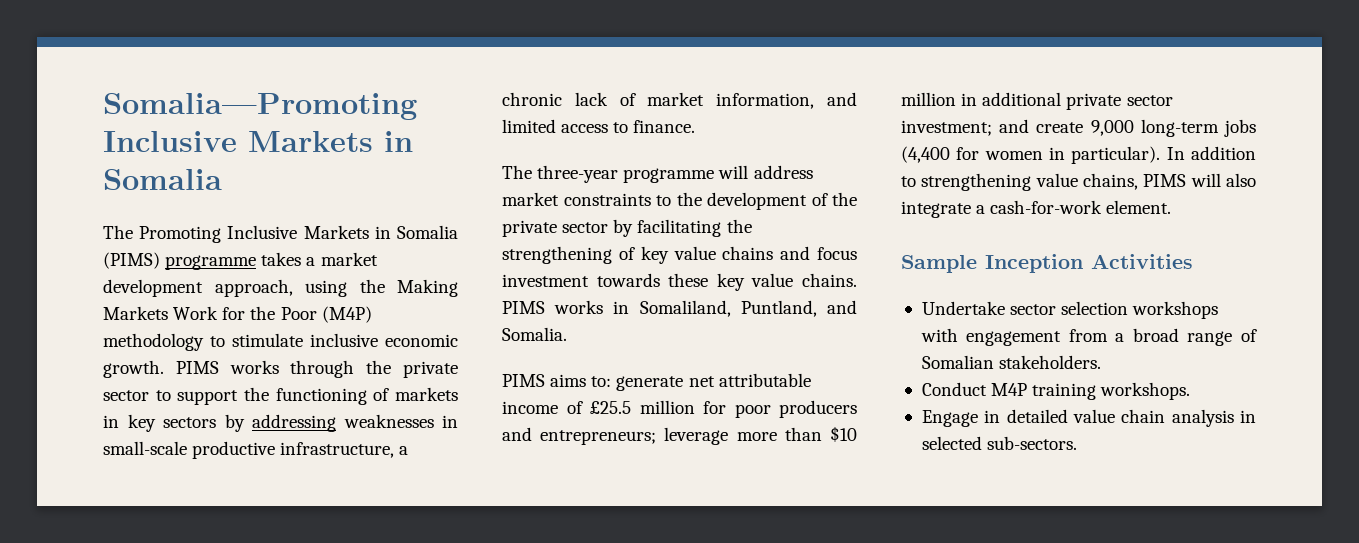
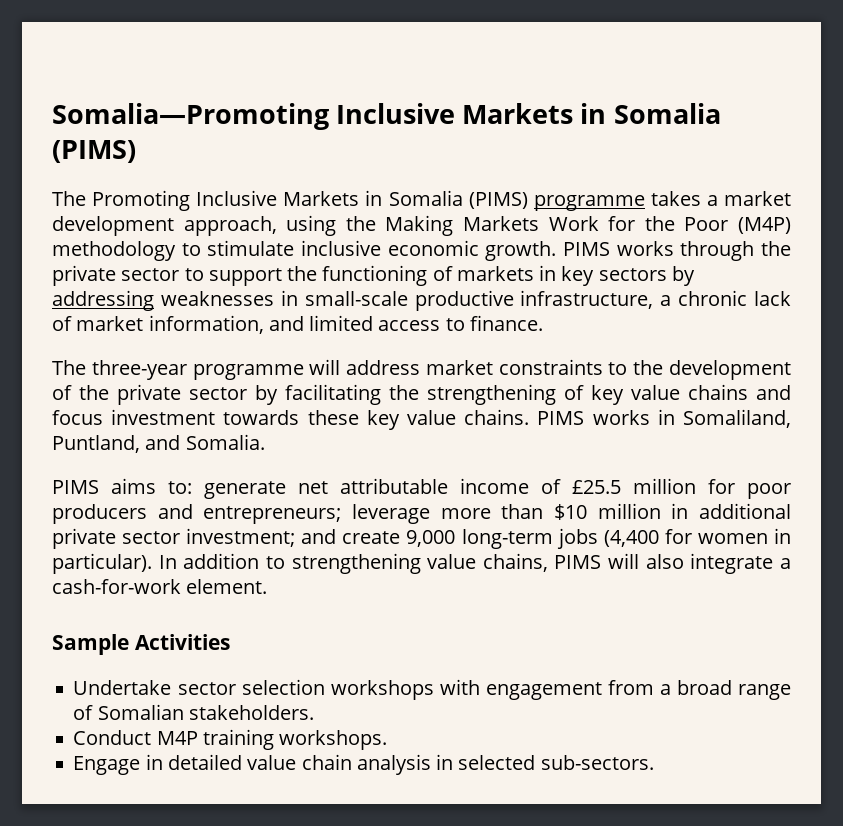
- Somalia—Promoting Inclusive Markets in Somalia
+ Somalia—Promoting Inclusive Markets in Somalia (PIMS)
- Sample Inception Activities
+ Sample Activities

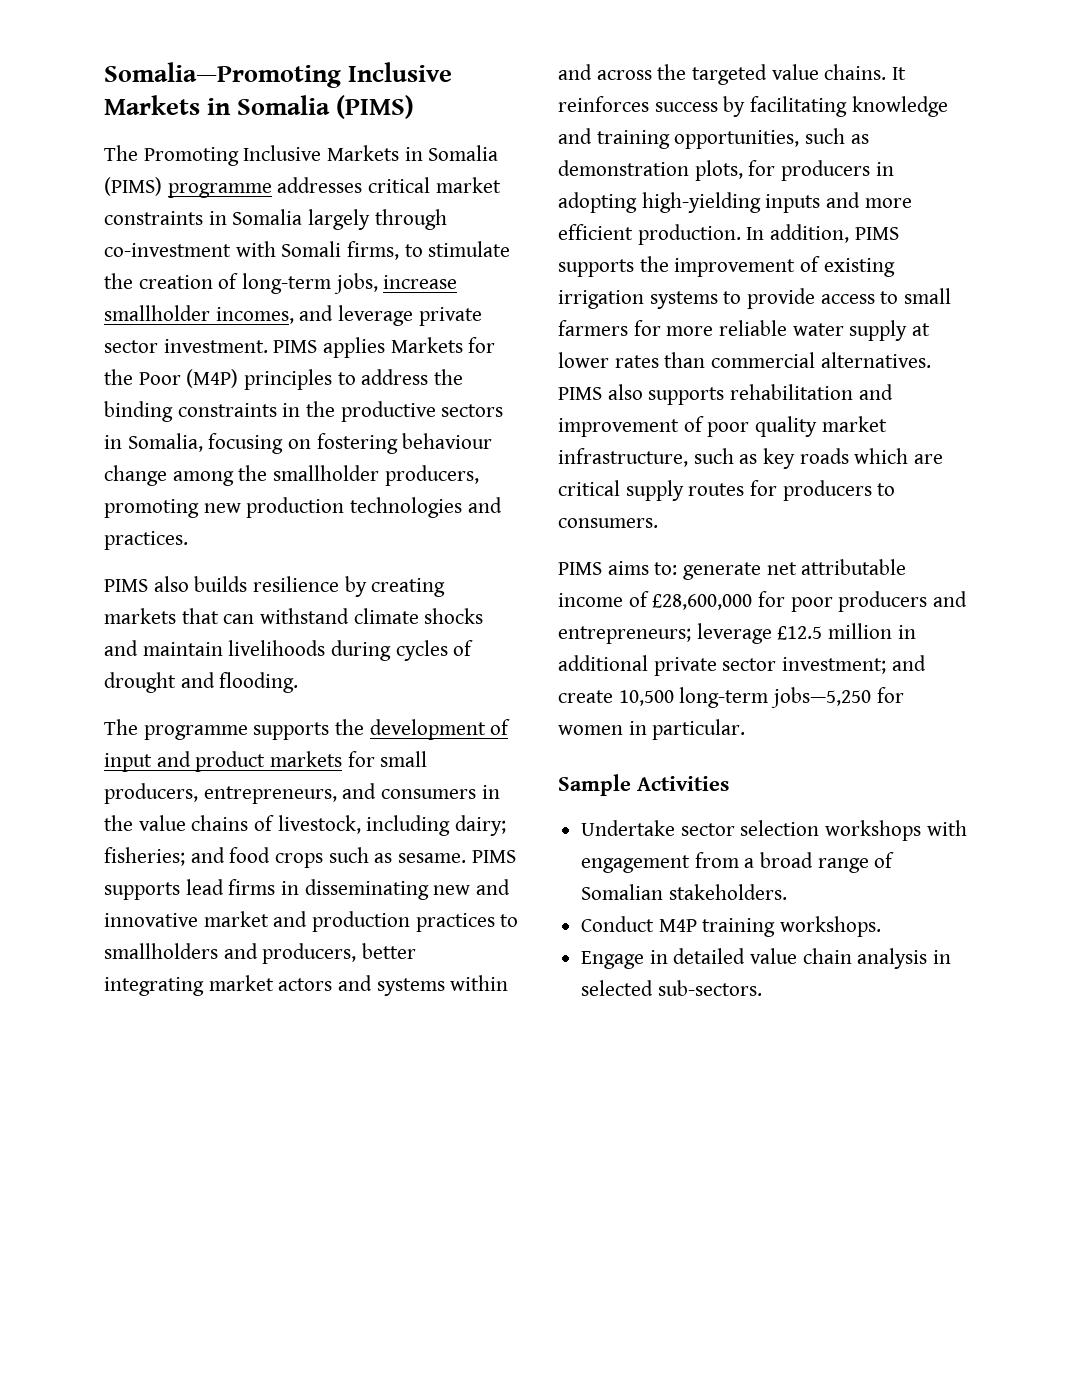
- The Promoting Inclusive Markets in Somalia (PIMS) programme takes a market development approach, using the Making Markets Work for the Poor (M4P) methodology to stimulate inclusive economic growth. PIMS works through the private sector to support the functioning of markets in key sectors by addressing weaknesses in small-scale productive infrastructure, a chronic lack of market information, and limited access to finance.
- The three-year programme will address market constraints to the development of the private sector by facilitating the strengthening of key value chains and focus investment towards these key value chains. PIMS works in Somaliland, Puntland, and Somalia.
+ The Promoting Inclusive Markets in Somalia (PIMS) programme addresses critical market constraints in Somalia largely through co-investment with Somali firms, to stimulate the creation of long-term jobs, increase smallholder incomes, and leverage private sector investment. PIMS applies Markets for the Poor (M4P) principles to address the binding constraints in the productive sectors in Somalia, focusing on fostering behaviour change among the smallholder producers, promoting new production technologies and practices.
+ PIMS also builds resilience by creating markets that can withstand climate shocks and maintain livelihoods during cycles of drought and flooding.
+ The programme supports the development of input and product markets for small producers, entrepreneurs, and consumers in the value chains of livestock, including dairy; fisheries; and food crops such as sesame. PIMS supports lead firms in disseminating new and innovative market and production practices to smallholders and producers, better integrating market actors and systems within and across the targeted value chains. It reinforces success by facilitating knowledge and training opportunities, such as demonstration plots, for producers in adopting high-yielding inputs and more efficient production. In addition, PIMS supports the improvement of existing irrigation systems to provide access to small farmers for more reliable water supply at lower rates than commercial alternatives. PIMS also supports rehabilitation and improvement of poor quality market infrastructure, such as key roads which are critical supply routes for producers to consumers.
- PIMS aims to: generate net attributable income of £25.5 million for poor producers and entrepreneurs; leverage more than $10 million in additional private sector investment; and create 9,000 long-term jobs (4,400 for women in particular). In addition to strengthening value chains, PIMS will also integrate a cash-for-work element.
+ PIMS aims to: generate net attributable income of £28,600,000 for poor producers and entrepreneurs; leverage £12.5 million in additional private sector investment; and create 10,500 long-term jobs—5,250 for women in particular.

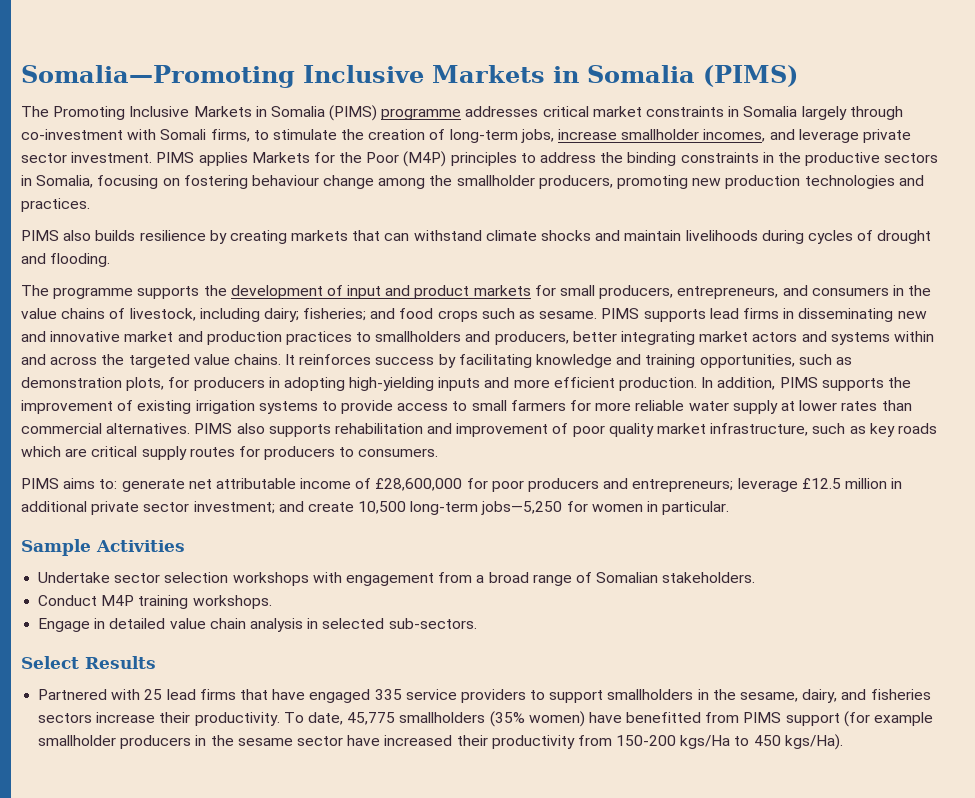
+ Select Results
+ Partnered with 25 lead firms that have engaged 335 service providers to support smallholders in the sesame, dairy, and fisheries sectors increase their productivity. To date, 45,775 smallholders (35% women) have benefitted from PIMS support (for example smallholder producers in the sesame sector have increased their productivity from 150-200 kgs/Ha to 450 kgs/Ha).

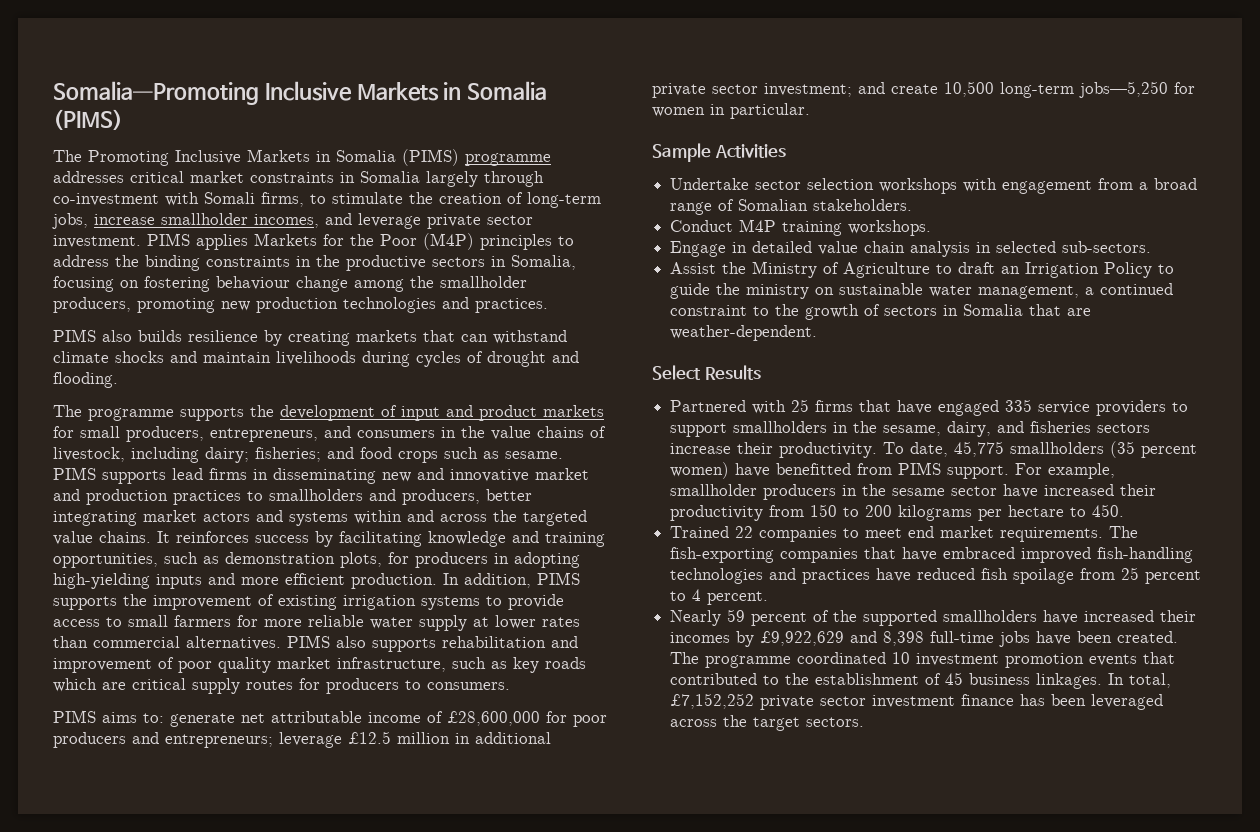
+ Assist the Ministry of Agriculture to draft an Irrigation Policy to guide the ministry on sustainable water management, a continued constraint to the growth of sectors in Somalia that are weather-dependent.
- Partnered with 25 lead firms that have engaged 335 service providers to support smallholders in the sesame, dairy, and fisheries sectors increase their productivity.
+ Partnered with 25 firms that have engaged 335 service providers to support smallholders in the sesame, dairy, and fisheries sectors increase their productivity.
- To date, 45,775 smallholders (35% women) have benefitted from PIMS support (for example smallholder producers in the sesame sector have increased their productivity from 150-200 kgs/Ha to 450 kgs/Ha).
+ To date, 45,775 smallholders (35 percent women) have benefitted from PIMS support. For example, smallholder producers in the sesame sector have increased their productivity from 150 to 200 kilograms per hectare to 450.
+ Trained 22 companies to meet end market requirements. The fish-exporting companies that have embraced improved fish-handling technologies and practices have reduced fish spoilage from 25 percent to 4 percent.
+ Nearly 59 percent of the supported smallholders have increased their incomes by £9,922,629 and 8,398 full-time jobs have been created. The programme coordinated 10 investment promotion events that contributed to the establishment of 45 business linkages. In total, £7,152,252 private sector investment finance has been leveraged across the target sectors.

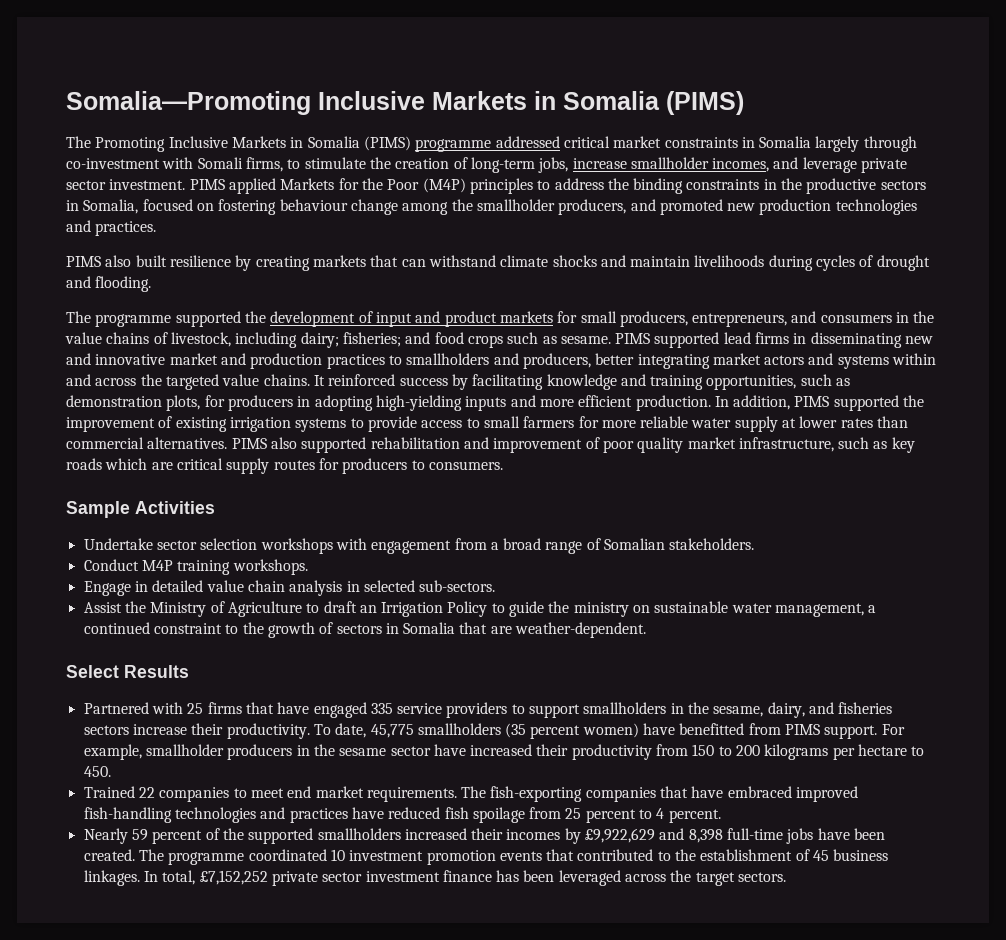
- The Promoting Inclusive Markets in Somalia (PIMS) programme addresses critical market constraints in Somalia largely through co-investment with Somali firms, to stimulate the creation of long-term jobs, increase smallholder incomes, and leverage private sector investment.
+ The Promoting Inclusive Markets in Somalia (PIMS) programme addressed critical market constraints in Somalia largely through co-investment with Somali firms, to stimulate the creation of long-term jobs, increase smallholder incomes, and leverage private sector investment.
- PIMS applies Markets for the Poor (M4P) principles to address the binding constraints in the productive sectors in Somalia, focusing on fostering behaviour change among the smallholder producers, promoting new production technologies and practices.
+ PIMS applied Markets for the Poor (M4P) principles to address the binding constraints in the productive sectors in Somalia, focused on fostering behaviour change among the smallholder producers, and promoted new production technologies and practices.
- PIMS also builds resilience by creating markets that can withstand climate shocks and maintain livelihoods during cycles of drought and flooding.
+ PIMS also built resilience by creating markets that can withstand climate shocks and maintain livelihoods during cycles of drought and flooding.
- The programme supports the development of input and product markets for small producers, entrepreneurs, and consumers in the value chains of livestock, including dairy; fisheries; and food crops such as sesame.
+ The programme supported the development of input and product markets for small producers, entrepreneurs, and consumers in the value chains of livestock, including dairy; fisheries; and food crops such as sesame.
- PIMS supports lead firms in disseminating new and innovative market and production practices to smallholders and producers, better integrating market actors and systems within and across the targeted value chains.
+ PIMS supported lead firms in disseminating new and innovative market and production practices to smallholders and producers, better integrating market actors and systems within and across the targeted value chains.
- It reinforces success by facilitating knowledge and training opportunities, such as demonstration plots, for producers in adopting high-yielding inputs and more efficient production.
+ It reinforced success by facilitating knowledge and training opportunities, such as demonstration plots, for producers in adopting high-yielding inputs and more efficient production.
- In addition, PIMS supports the improvement of existing irrigation systems to provide access to small farmers for more reliable water supply at lower rates than commercial alternatives.
+ In addition, PIMS supported the improvement of existing irrigation systems to provide access to small farmers for more reliable water supply at lower rates than commercial alternatives.
- PIMS also supports rehabilitation and improvement of poor quality market infrastructure, such as key roads which are critical supply routes for producers to consumers.
+ PIMS also supported rehabilitation and improvement of poor quality market infrastructure, such as key roads which are critical supply routes for producers to consumers.
- PIMS aims to: generate net attributable income of £28,600,000 for poor producers and entrepreneurs; leverage £12.5 million in additional private sector investment; and create 10,500 long-term jobs—5,250 for women in particular.
- Nearly 59 percent of the supported smallholders have increased their incomes by £9,922,629 and 8,398 full-time jobs have been created.
+ Nearly 59 percent of the supported smallholders increased their incomes by £9,922,629 and 8,398 full-time jobs have been created.

